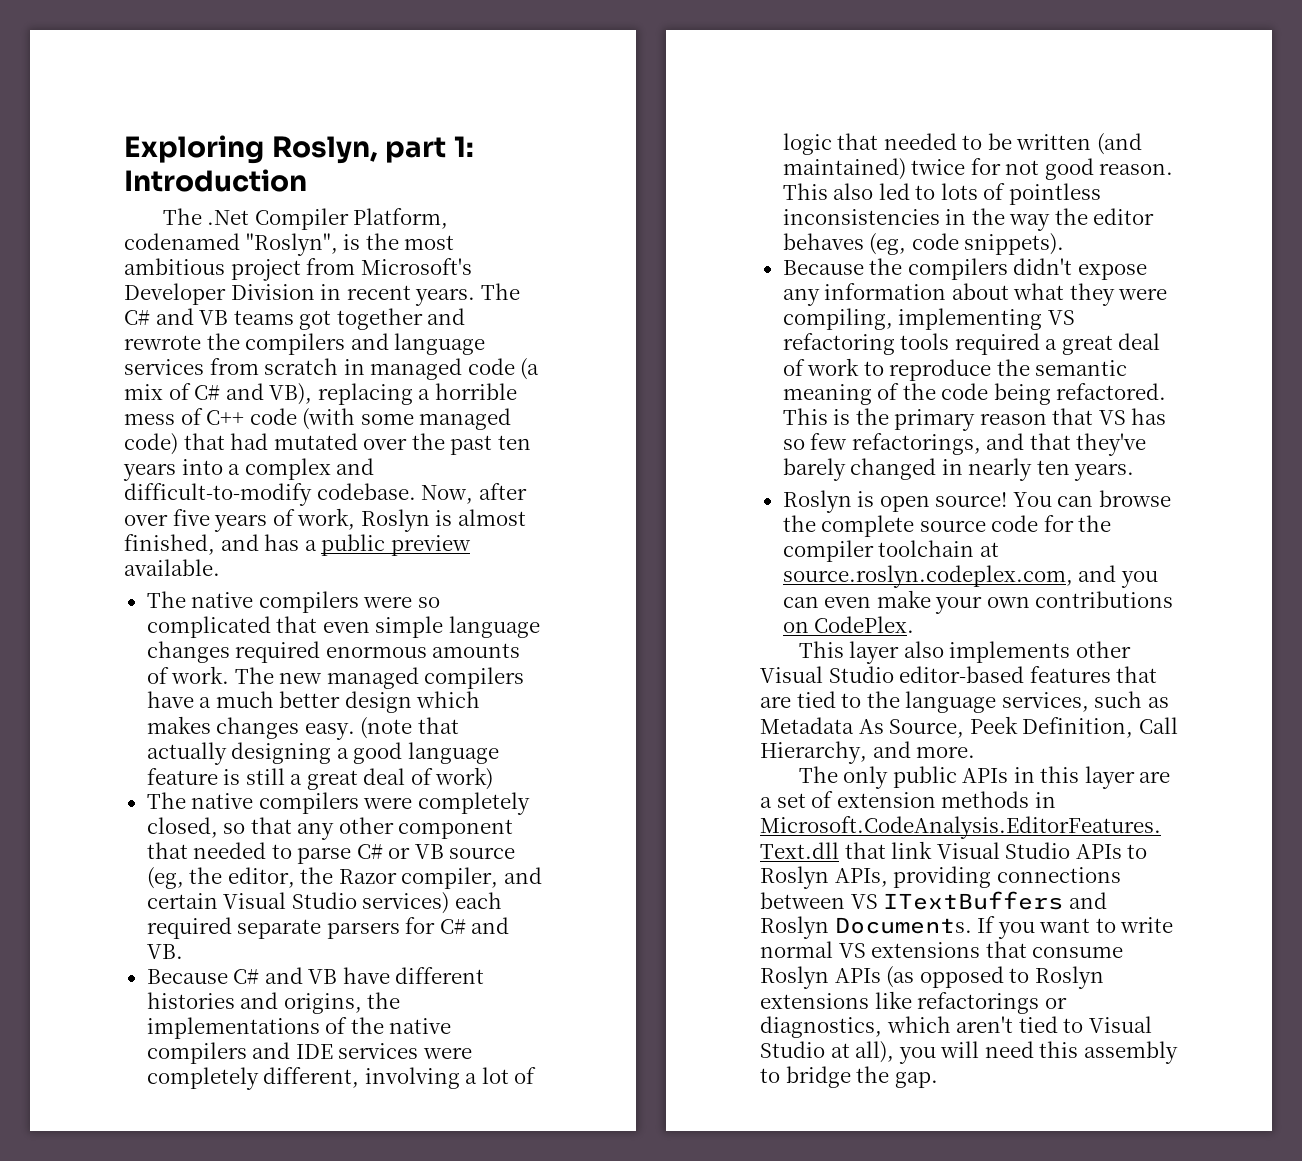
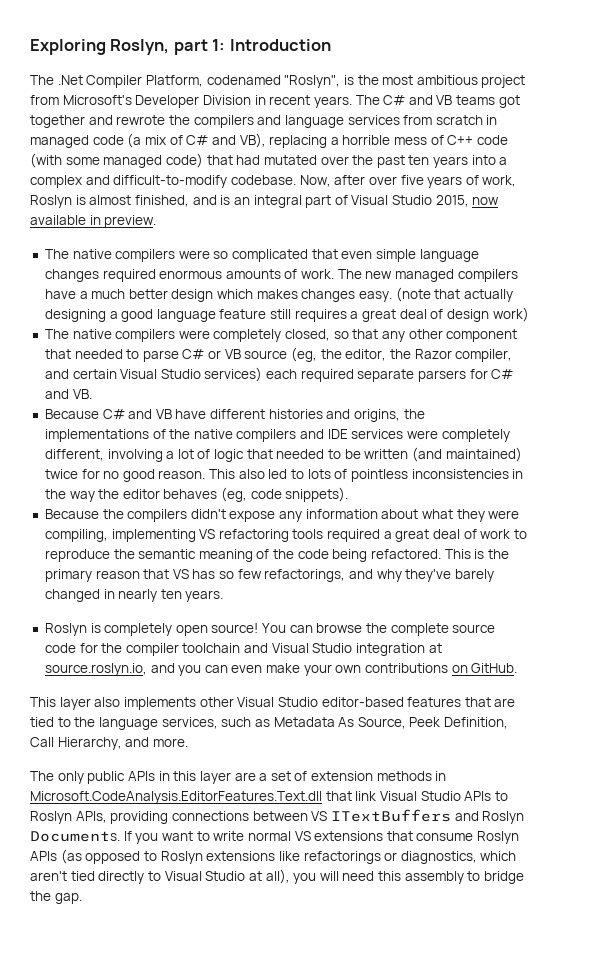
- Now, after over five years of work, Roslyn is almost finished, and has a public preview available.
+ Now, after over five years of work, Roslyn is almost finished, and is an integral part of Visual Studio 2015, now available in preview.
- (note that actually designing a good language feature is still a great deal of work)
+ (note that actually designing a good language feature still requires a great deal of design work)
- Because C# and VB have different histories and origins, the implementations of the native compilers and IDE services were completely different, involving a lot of logic that needed to be written (and maintained) twice for not good reason.
+ Because C# and VB have different histories and origins, the implementations of the native compilers and IDE services were completely different, involving a lot of logic that needed to be written (and maintained) twice for no good reason.
- This is the primary reason that VS has so few refactorings, and that they've barely changed in nearly ten years.
+ This is the primary reason that VS has so few refactorings, and why they've barely changed in nearly ten years.
- Roslyn is open source!
+ Roslyn is completely open source!
- You can browse the complete source code for the compiler toolchain at source.roslyn.codeplex.com, and you can even make your own contributions on CodePlex.
+ You can browse the complete source code for the compiler toolchain and Visual Studio integration at source.roslyn.io, and you can even make your own contributions on GitHub.
- If you want to write normal VS extensions that consume Roslyn APIs (as opposed to Roslyn extensions like refactorings or diagnostics, which aren't tied to Visual Studio at all), you will need this assembly to bridge the gap.
+ If you want to write normal VS extensions that consume Roslyn APIs (as opposed to Roslyn extensions like refactorings or diagnostics, which aren't tied directly to Visual Studio at all), you will need this assembly to bridge the gap.

